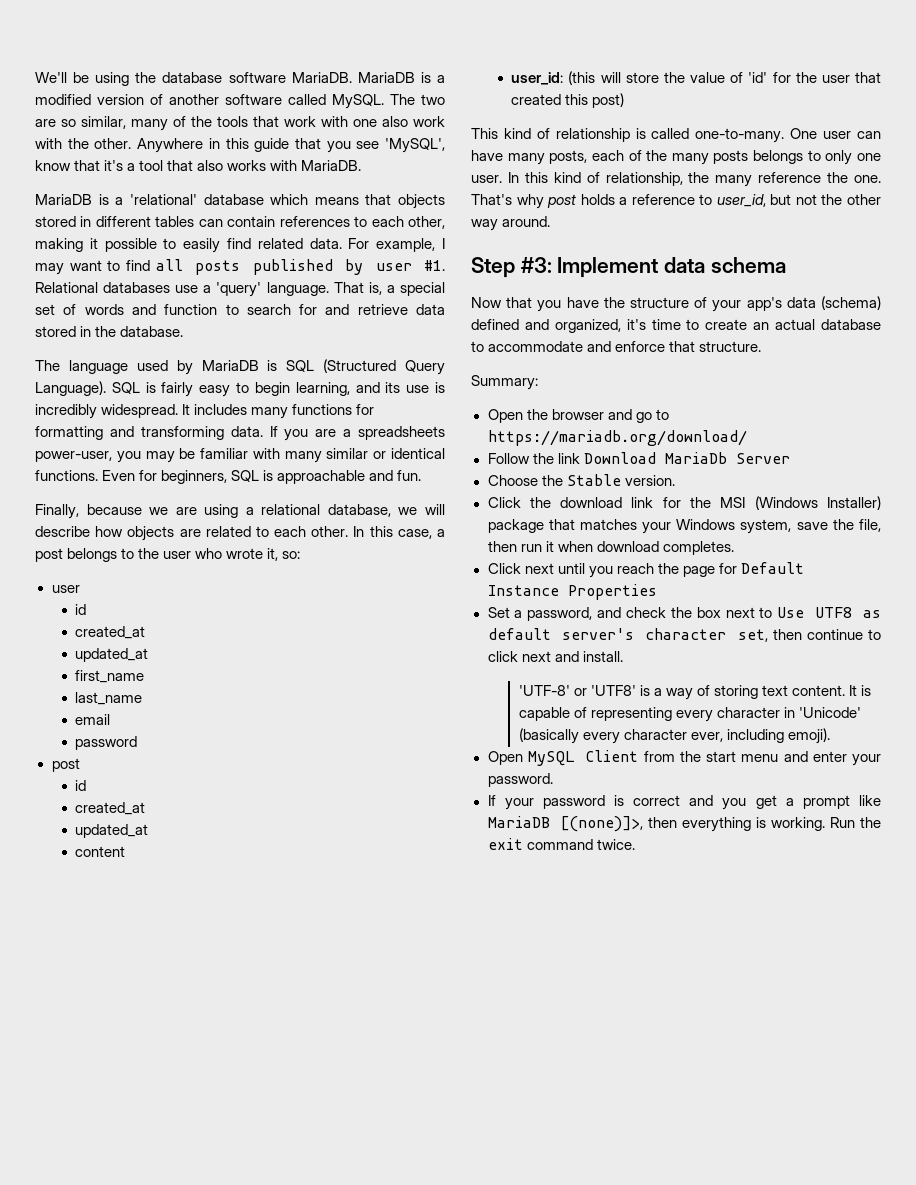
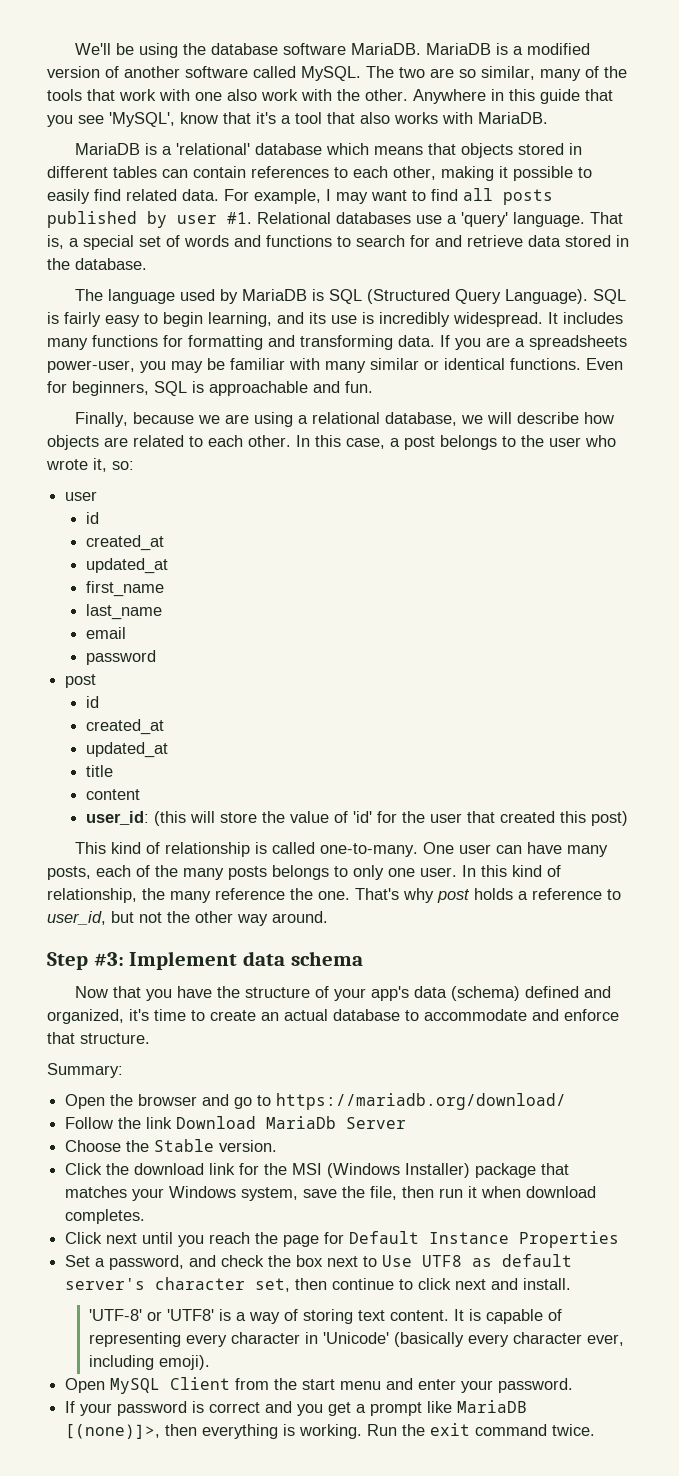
- That is, a special set of words and function to search for and retrieve data stored in the database.
+ That is, a special set of words and functions to search for and retrieve data stored in the database.
+ title

